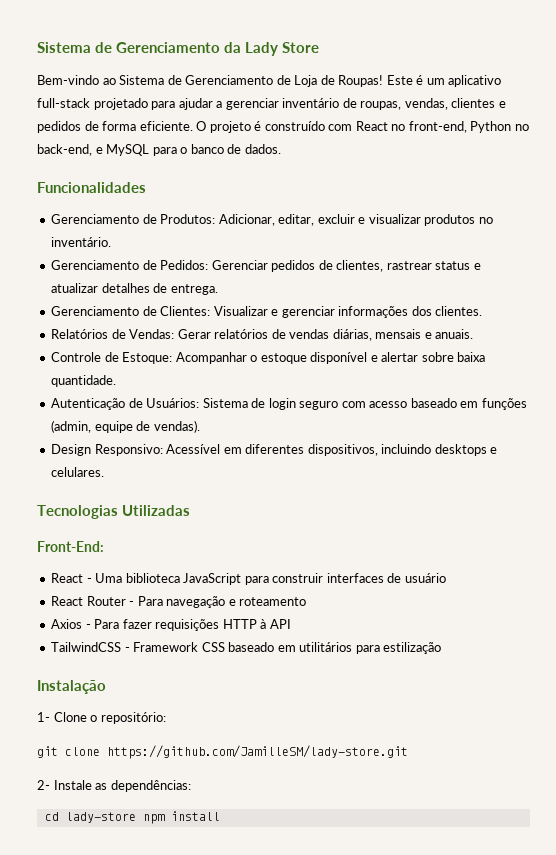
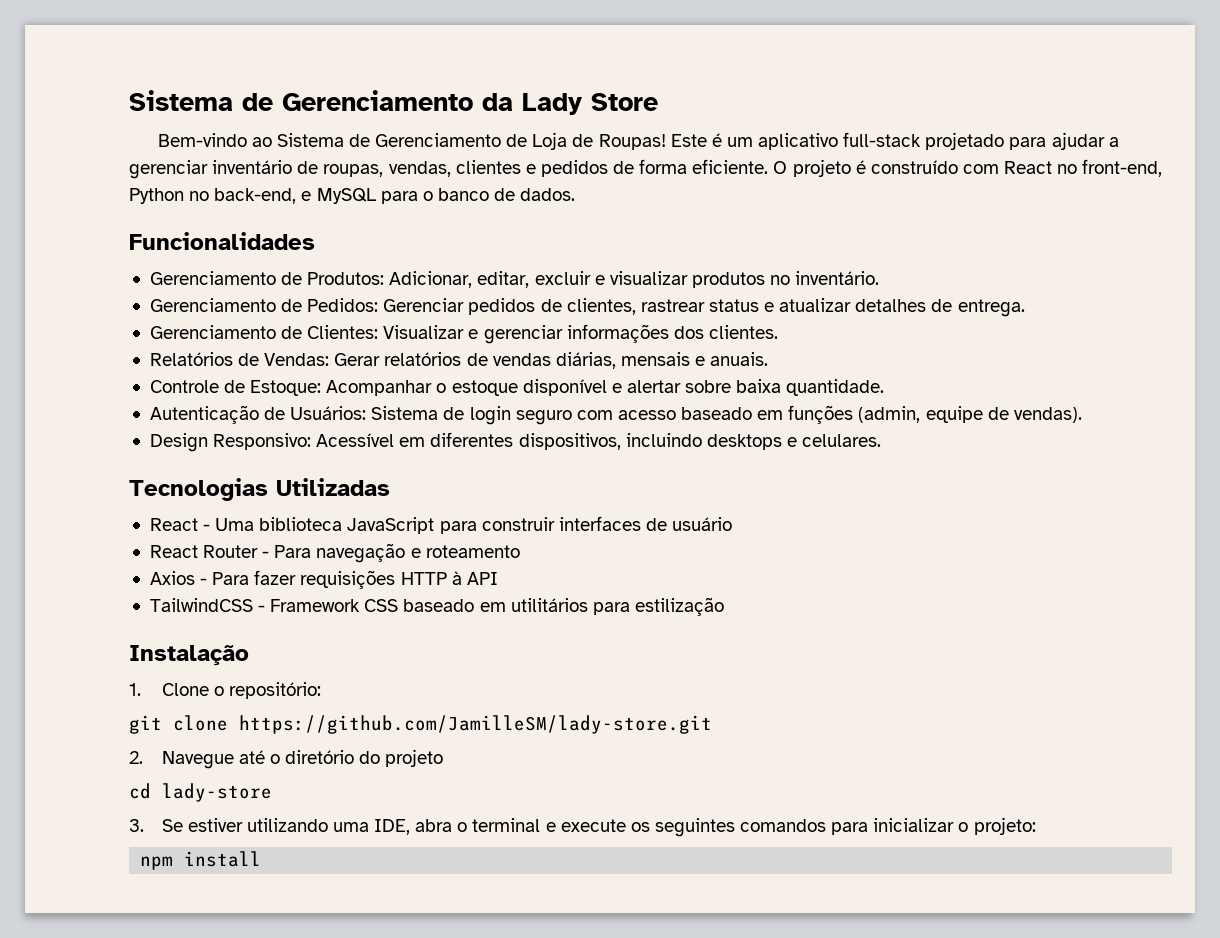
- Front-End:
- 1- Clone o repositório:
+ 1. Clone o repositório:
- 2- Instale as dependências:
- cd lady-store npm install
+ 2. Navegue até o diretório do projeto
+ cd lady-store
+ 3. Se estiver utilizando uma IDE, abra o terminal e execute os seguintes comandos para inicializar o projeto:
+ npm install

